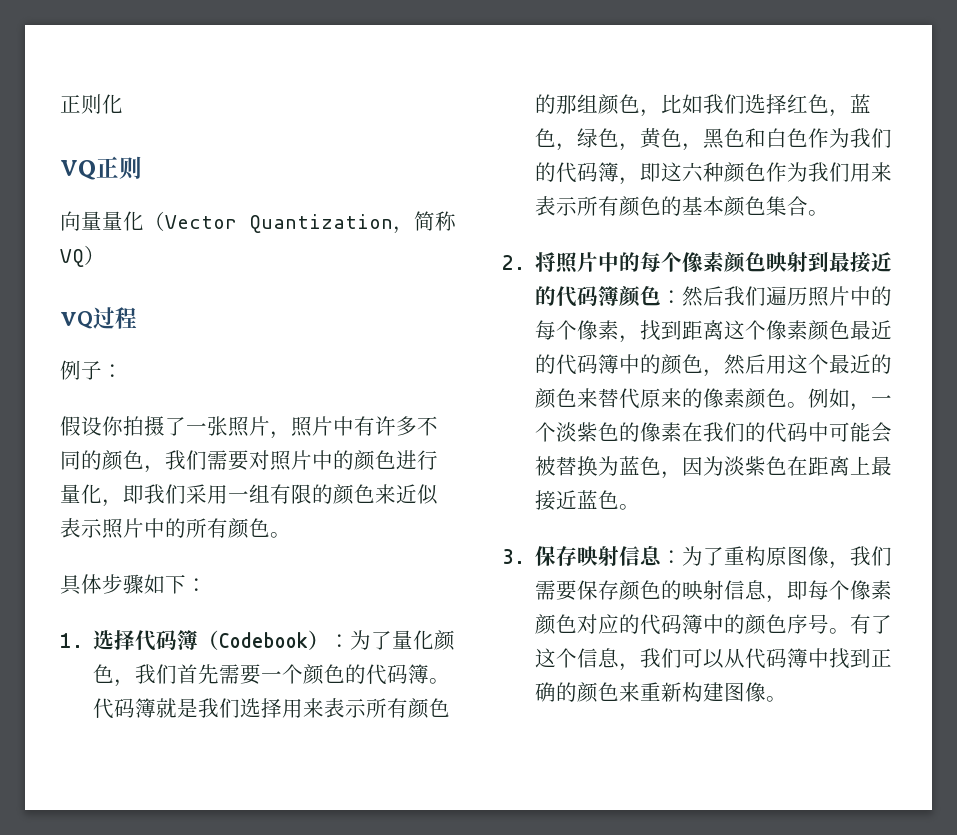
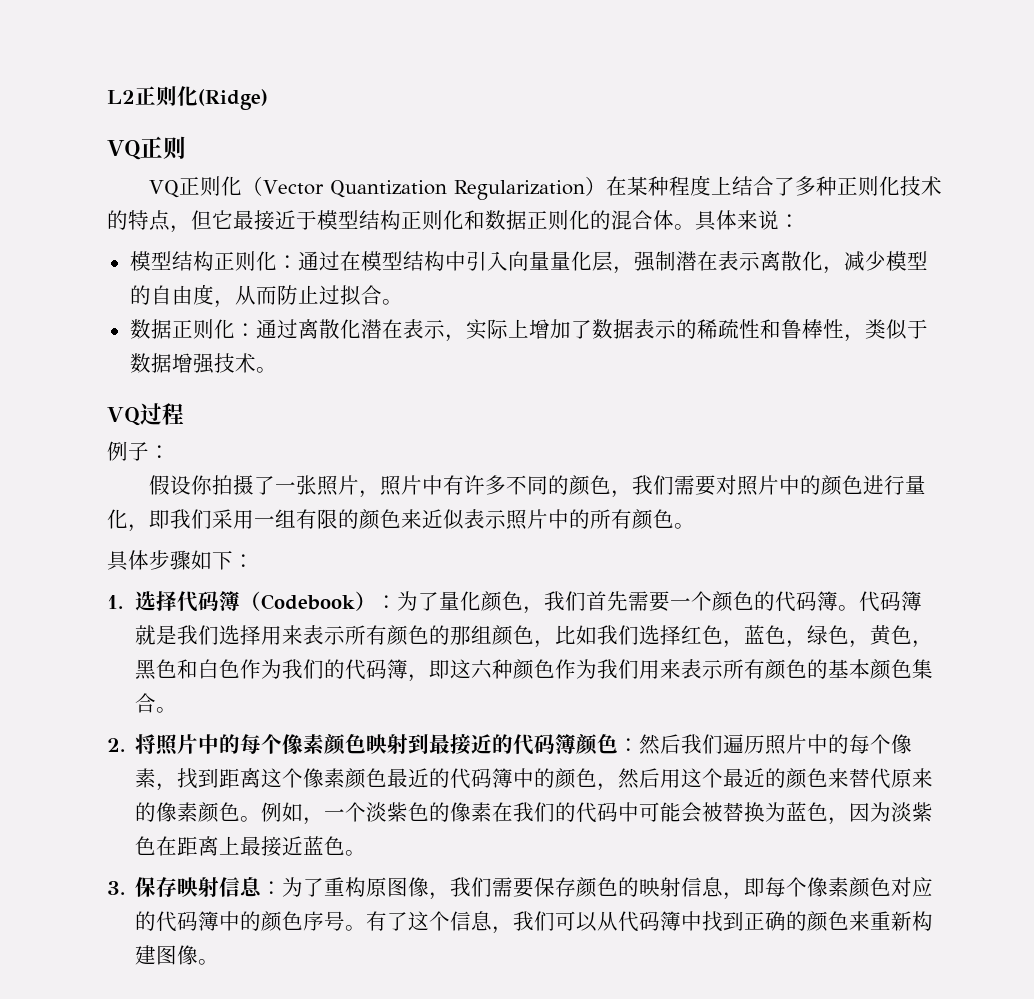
- 正则化
+ L2正则化(Ridge)
- 向量量化（Vector Quantization，简称VQ）
+ VQ正则化（Vector Quantization Regularization）在某种程度上结合了多种正则化技术的特点，但它最接近于模型结构正则化和数据正则化的混合体。具体来说：
+ 模型结构正则化：通过在模型结构中引入向量量化层，强制潜在表示离散化，减少模型的自由度，从而防止过拟合。
+ 数据正则化：通过离散化潜在表示，实际上增加了数据表示的稀疏性和鲁棒性，类似于数据增强技术。

